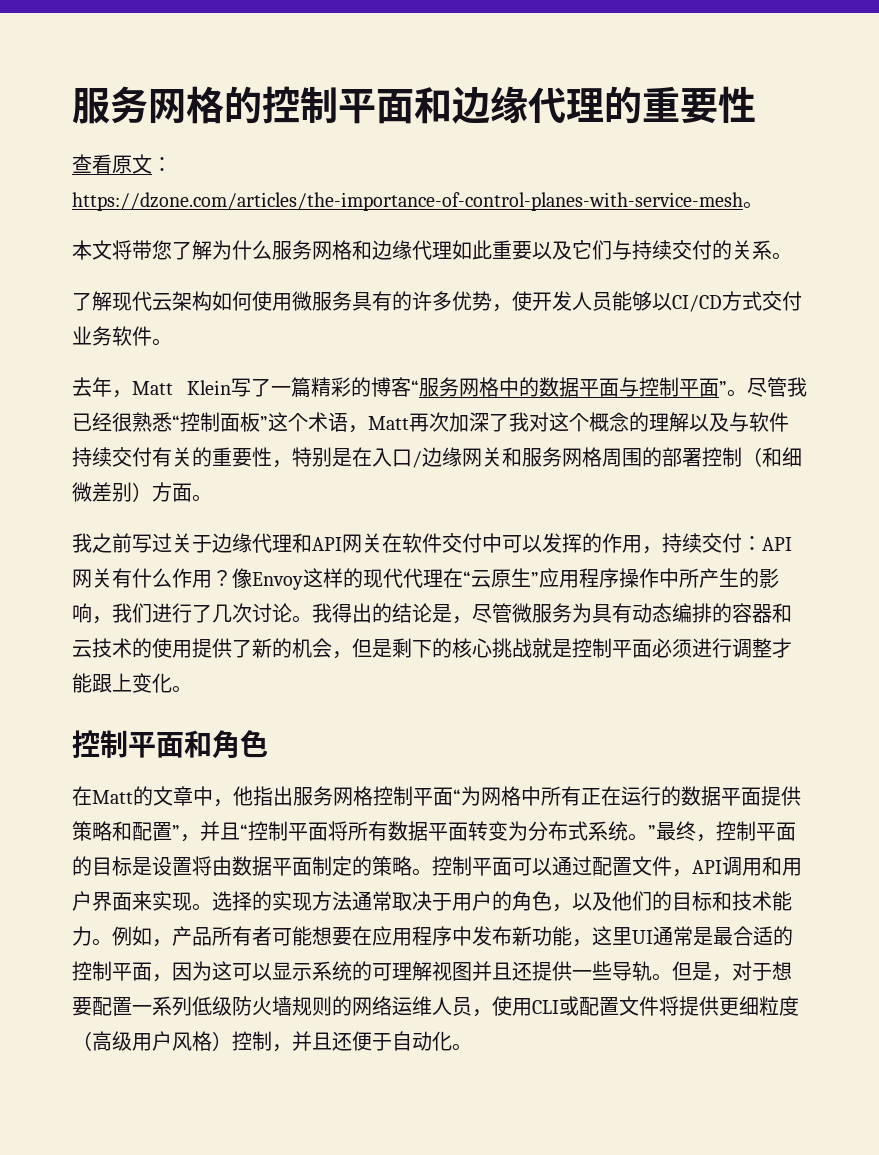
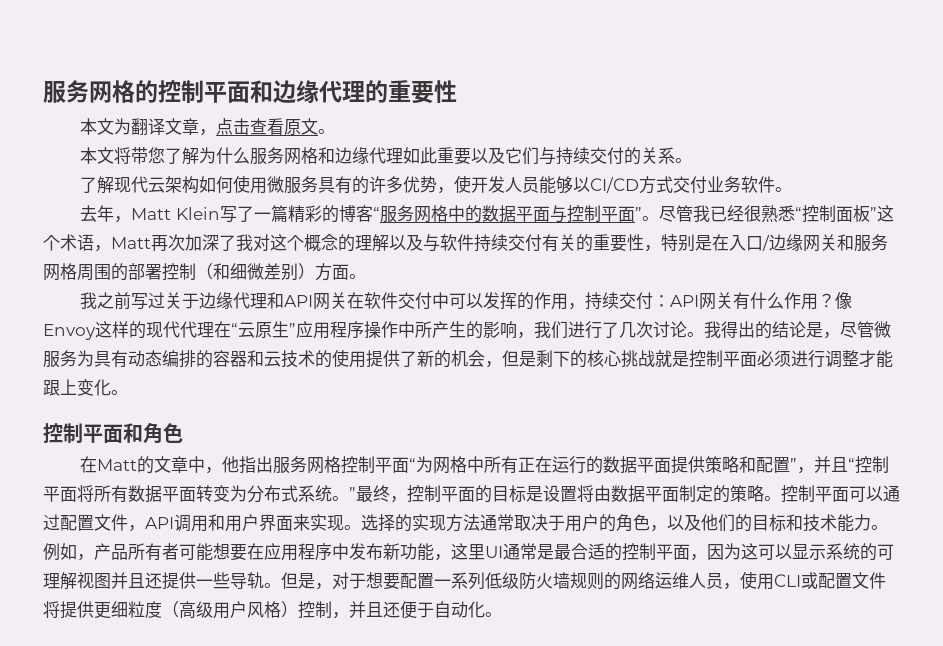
- 查看原文：https://dzone.com/articles/the-importance-of-control-planes-with-service-mesh。
+ 本文为翻译文章，点击查看原文。

